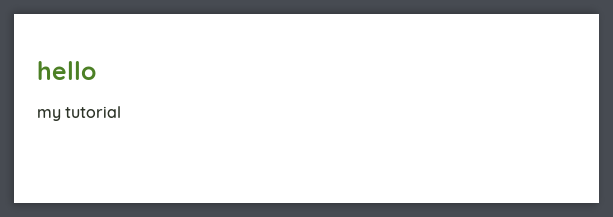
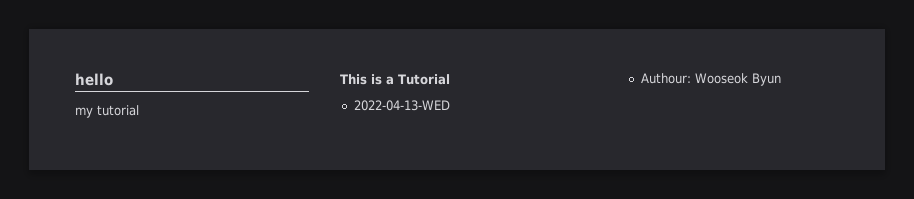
+ This is a Tutorial
+ 2022-04-13-WED
+ Authour: Wooseok Byun

